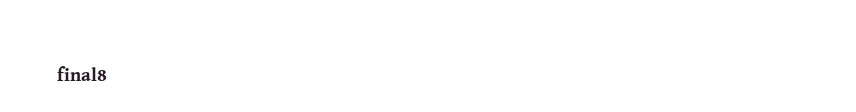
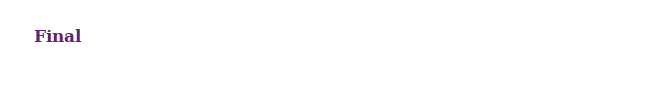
- final8
+ Final

